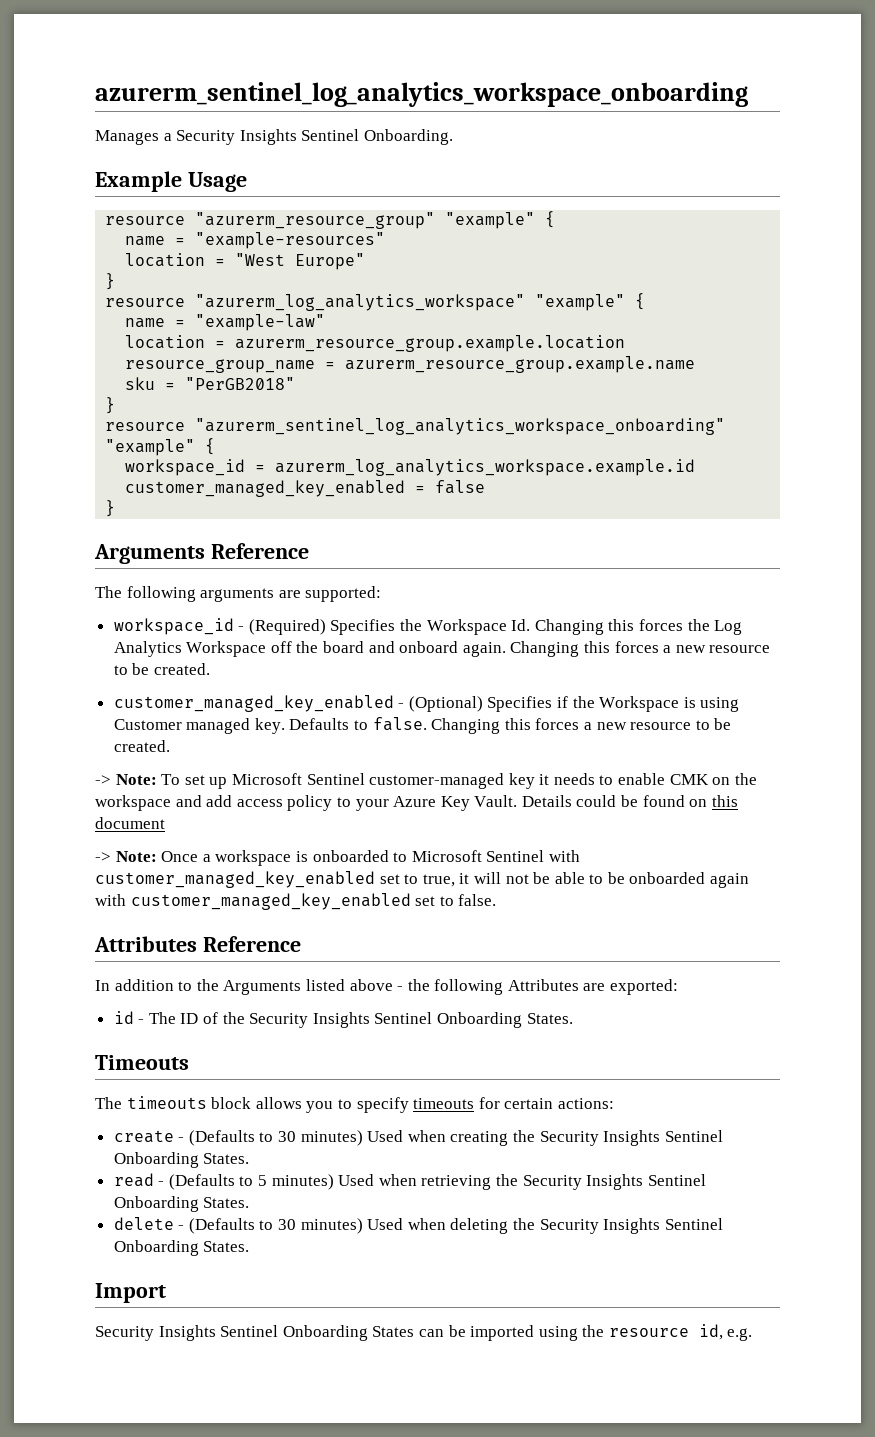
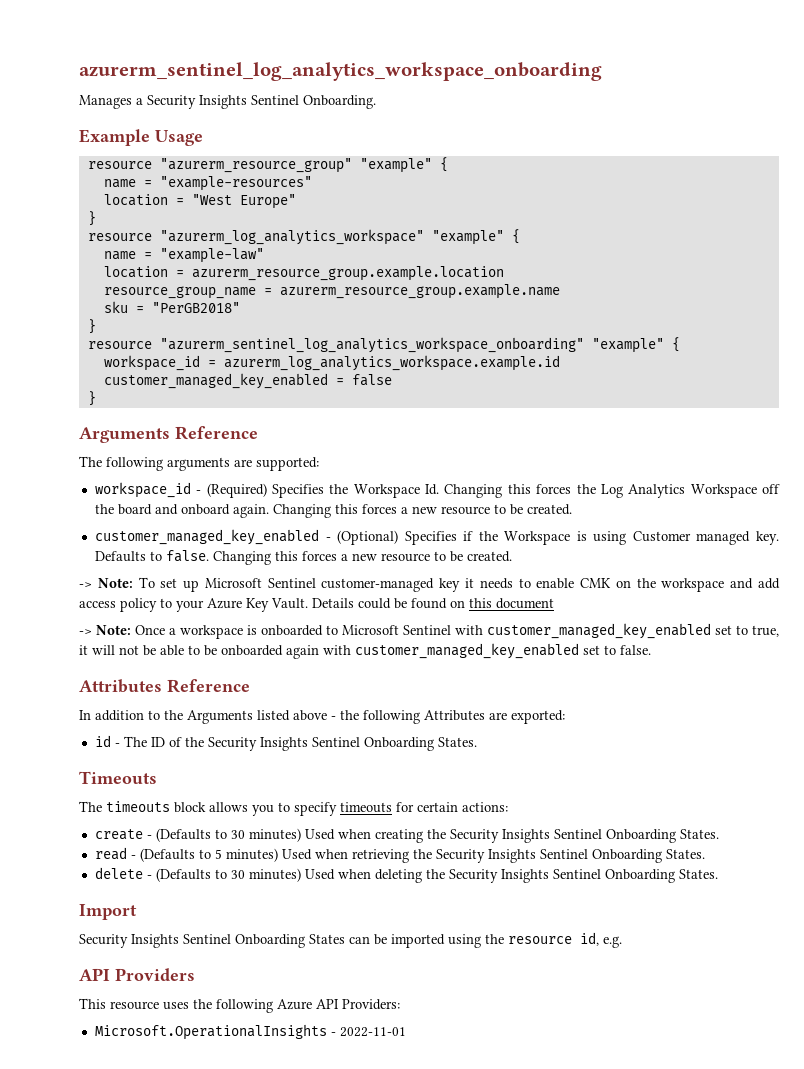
+ API Providers
+ This resource uses the following Azure API Providers:
+ Microsoft.OperationalInsights - 2022-11-01

